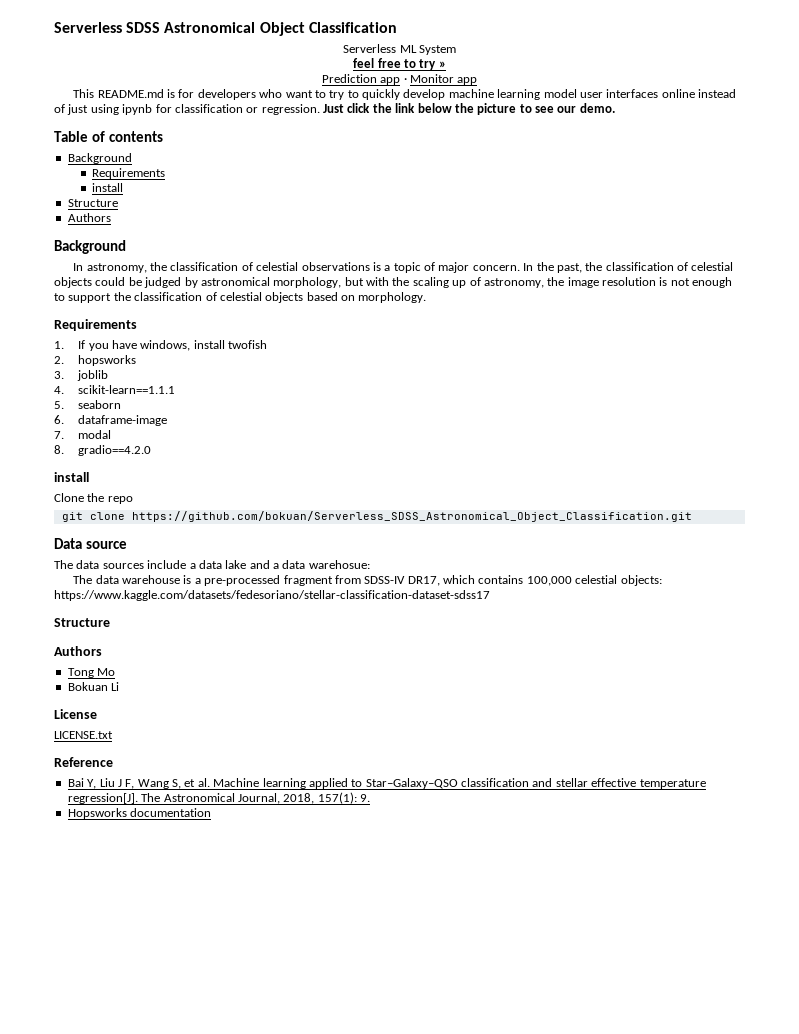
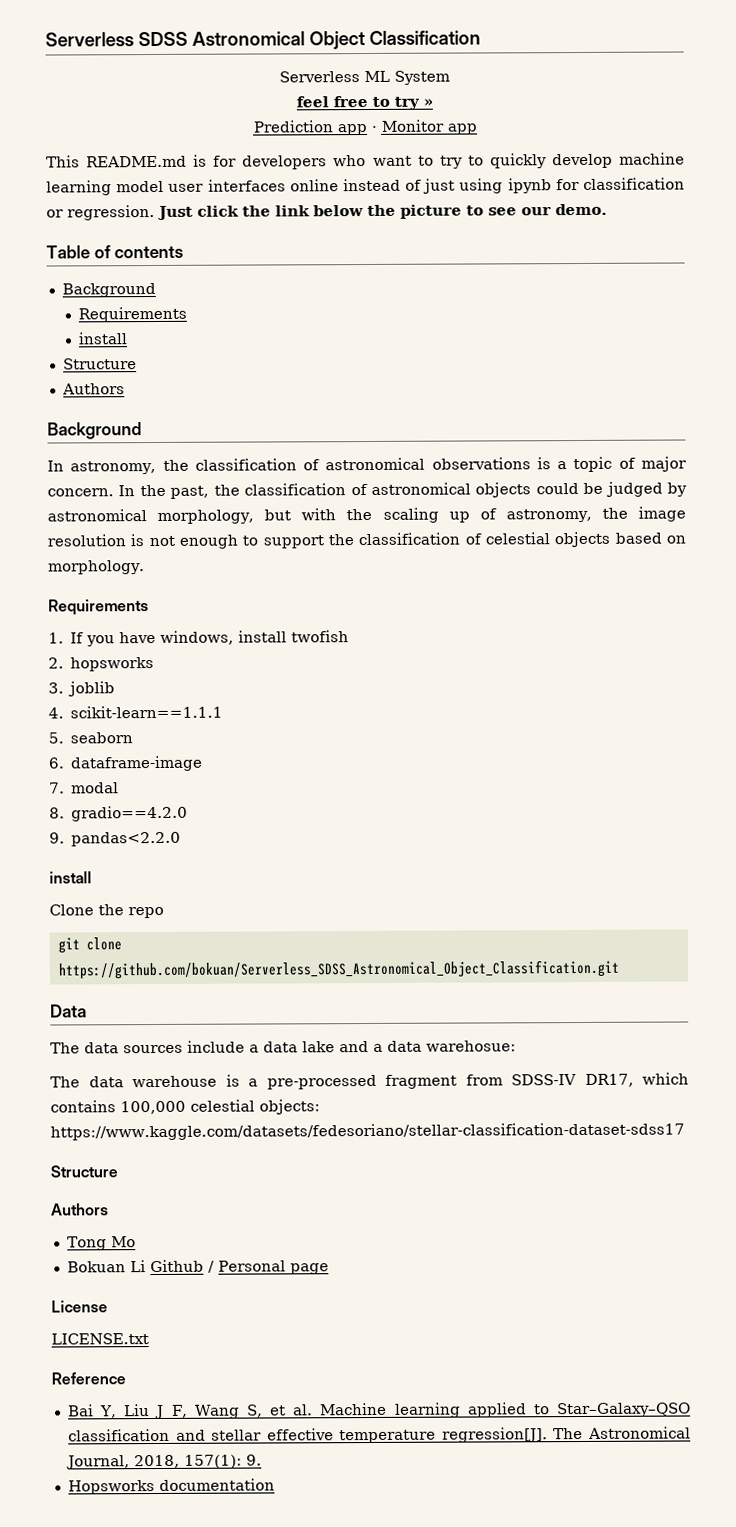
- In astronomy, the classification of celestial observations is a topic of major concern.
+ In astronomy, the classification of astronomical observations is a topic of major concern.
- In the past, the classification of celestial objects could be judged by astronomical morphology, but with the scaling up of astronomy, the image resolution is not enough to support the classification of celestial objects based on morphology.
+ In the past, the classification of astronomical objects could be judged by astronomical morphology, but with the scaling up of astronomy, the image resolution is not enough to support the classification of celestial objects based on morphology.
+ 9. pandas<2.2.0
- Data source
+ Data
- Bokuan Li
+ Bokuan Li Github / Personal page

